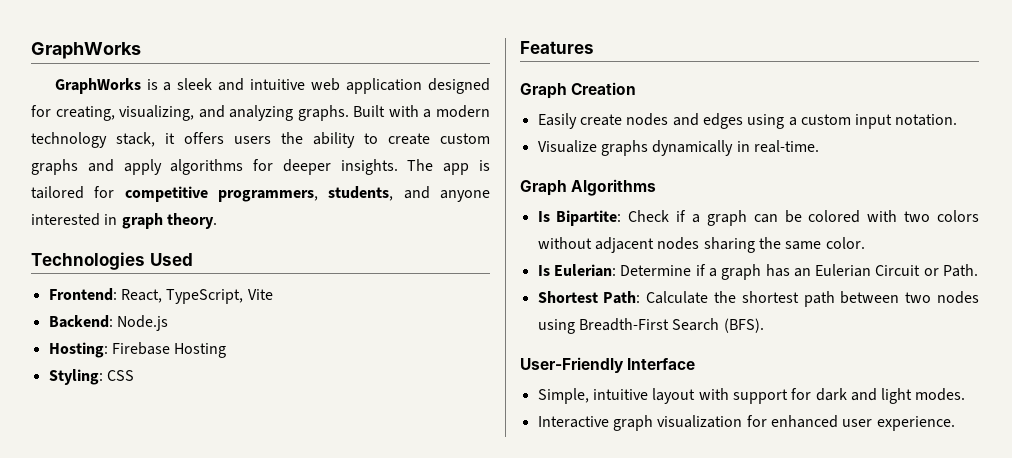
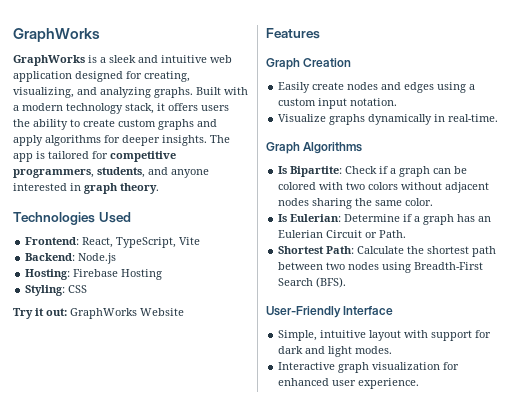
+ Try it out: GraphWorks Website

